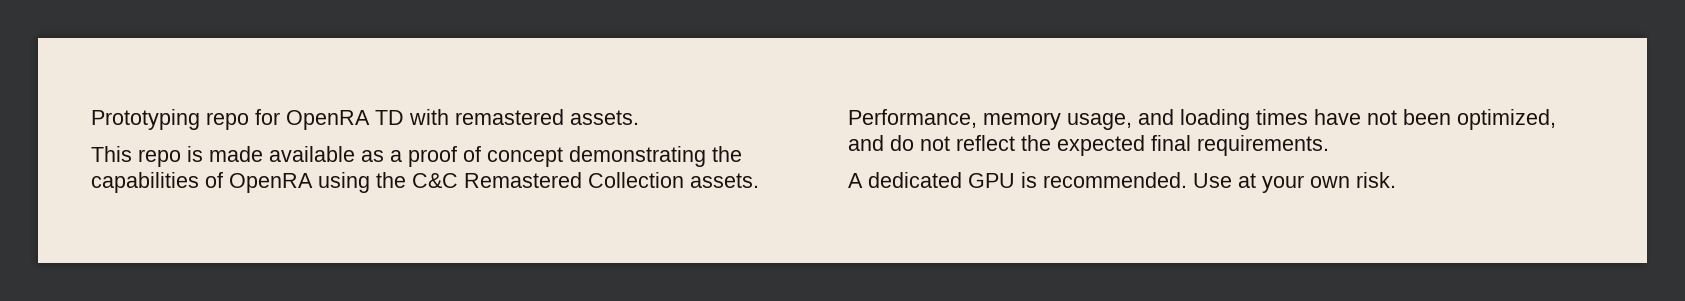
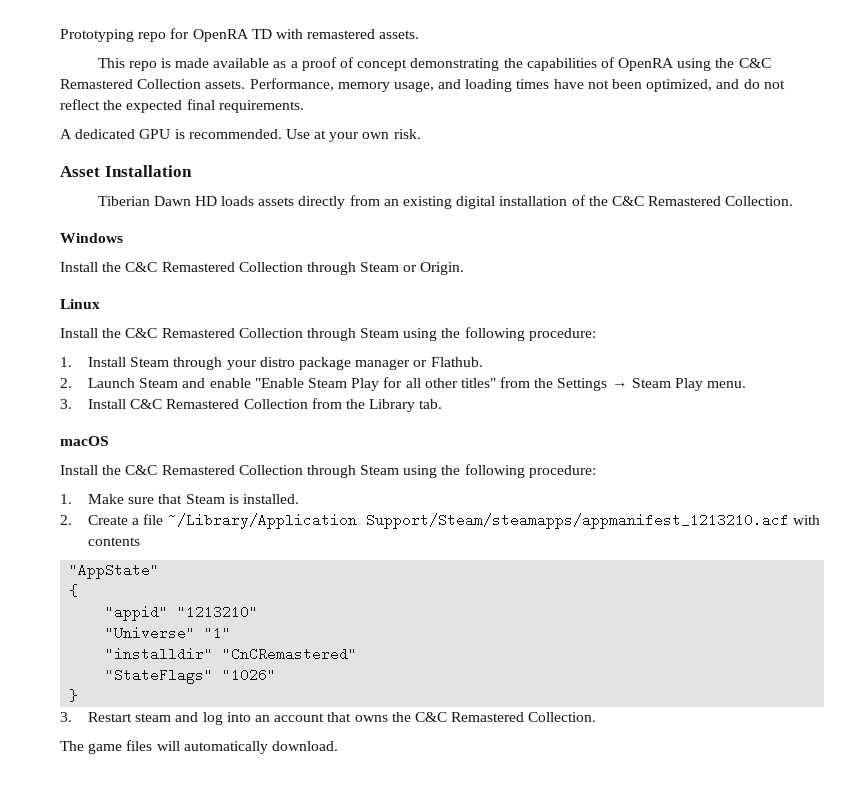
+ Asset Installation
+ Tiberian Dawn HD loads assets directly from an existing digital installation of the C&C Remastered Collection.
+ Windows
+ Install the C&C Remastered Collection through Steam or Origin.
+ Linux
+ Install the C&C Remastered Collection through Steam using the following procedure:
+ 1. Install Steam through your distro package manager or Flathub.
+ 2. Launch Steam and enable "Enable Steam Play for all other titles" from the Settings → Steam Play menu.
+ 3. Install C&C Remastered Collection from the Library tab.
+ macOS
+ Install the C&C Remastered Collection through Steam using the following procedure:
+ 1. Make sure that Steam is installed.
+ 2. Create a file ~/Library/Application Support/Steam/steamapps/appmanifest_1213210.acf with contents
+ "AppState"
+ {
+ "appid" "1213210"
+ "Universe" "1"
+ "installdir" "CnCRemastered"
+ "StateFlags" "1026"
+ }
+ 3. Restart steam and log into an account that owns the C&C Remastered Collection.
+ The game files will automatically download.

